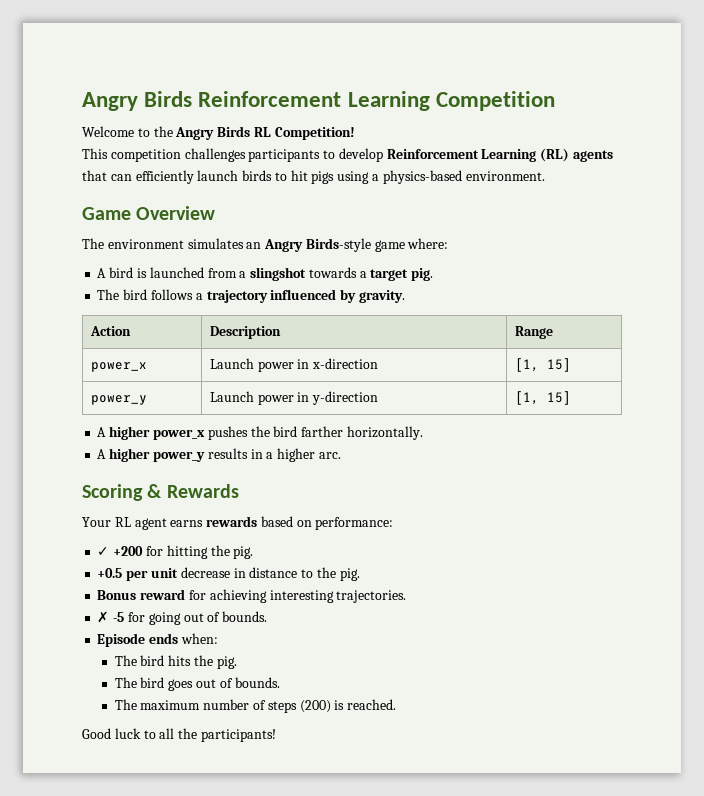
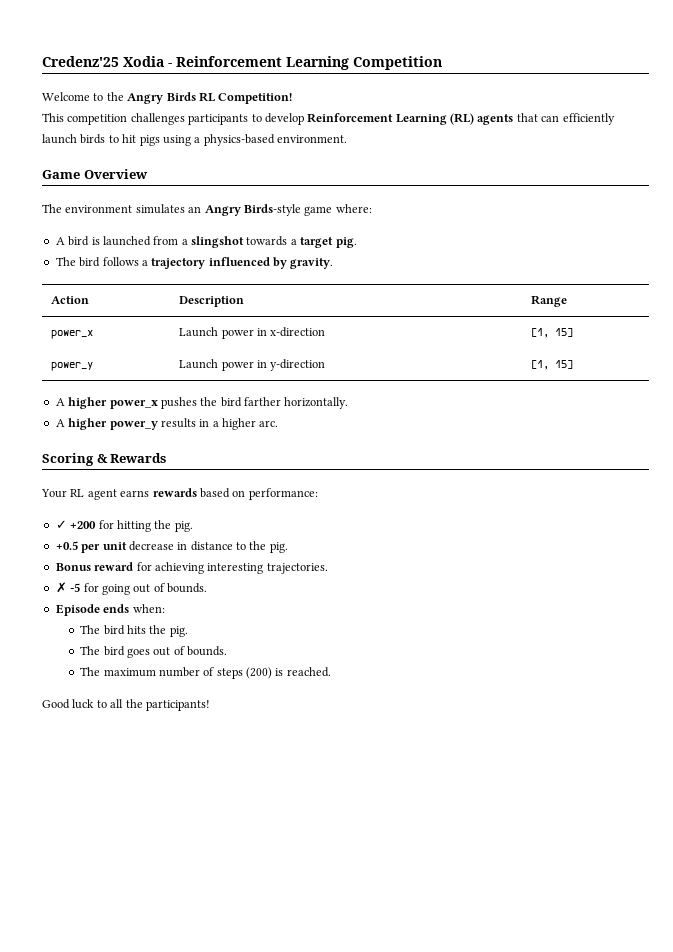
- Angry Birds Reinforcement Learning Competition
+ Credenz'25 Xodia - Reinforcement Learning Competition

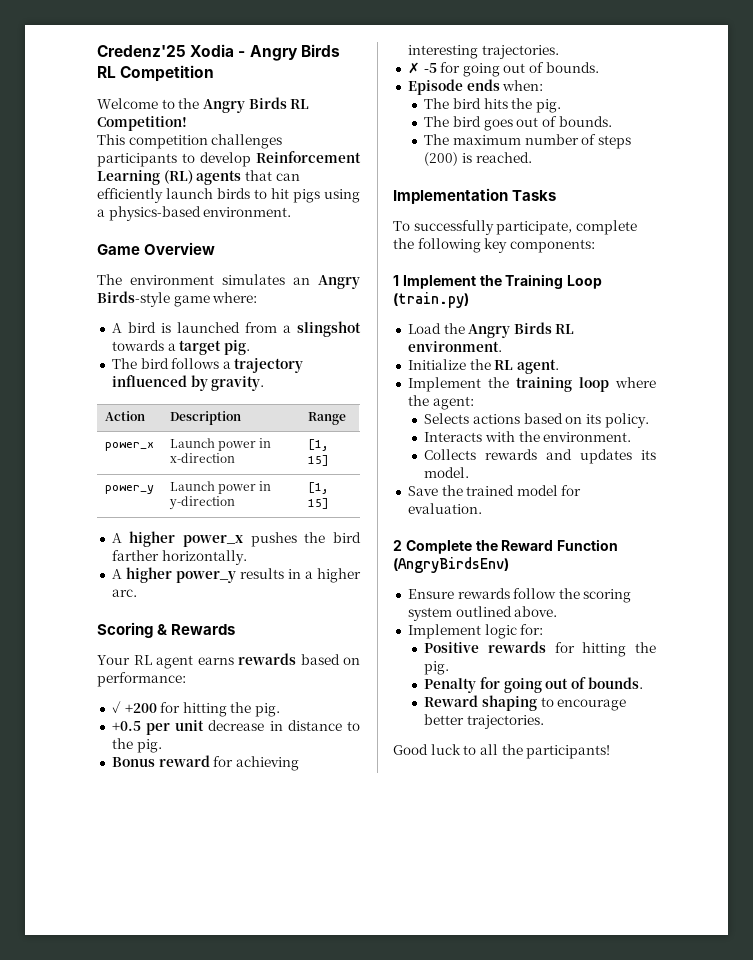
- Credenz'25 Xodia - Reinforcement Learning Competition
+ Credenz'25 Xodia - Angry Birds RL Competition
+ Implementation Tasks
+ To successfully participate, complete the following key components:
+ 1 Implement the Training Loop (train.py)
+ Load the Angry Birds RL environment.
+ Initialize the RL agent.
+ Implement the training loop where the agent:
+ Selects actions based on its policy.
+ Interacts with the environment.
+ Collects rewards and updates its model.
+ Save the trained model for evaluation.
+ 2 Complete the Reward Function (AngryBirdsEnv)
+ Ensure rewards follow the scoring system outlined above.
+ Implement logic for:
+ Positive rewards for hitting the pig.
+ Penalty for going out of bounds.
+ Reward shaping to encourage better trajectories.

